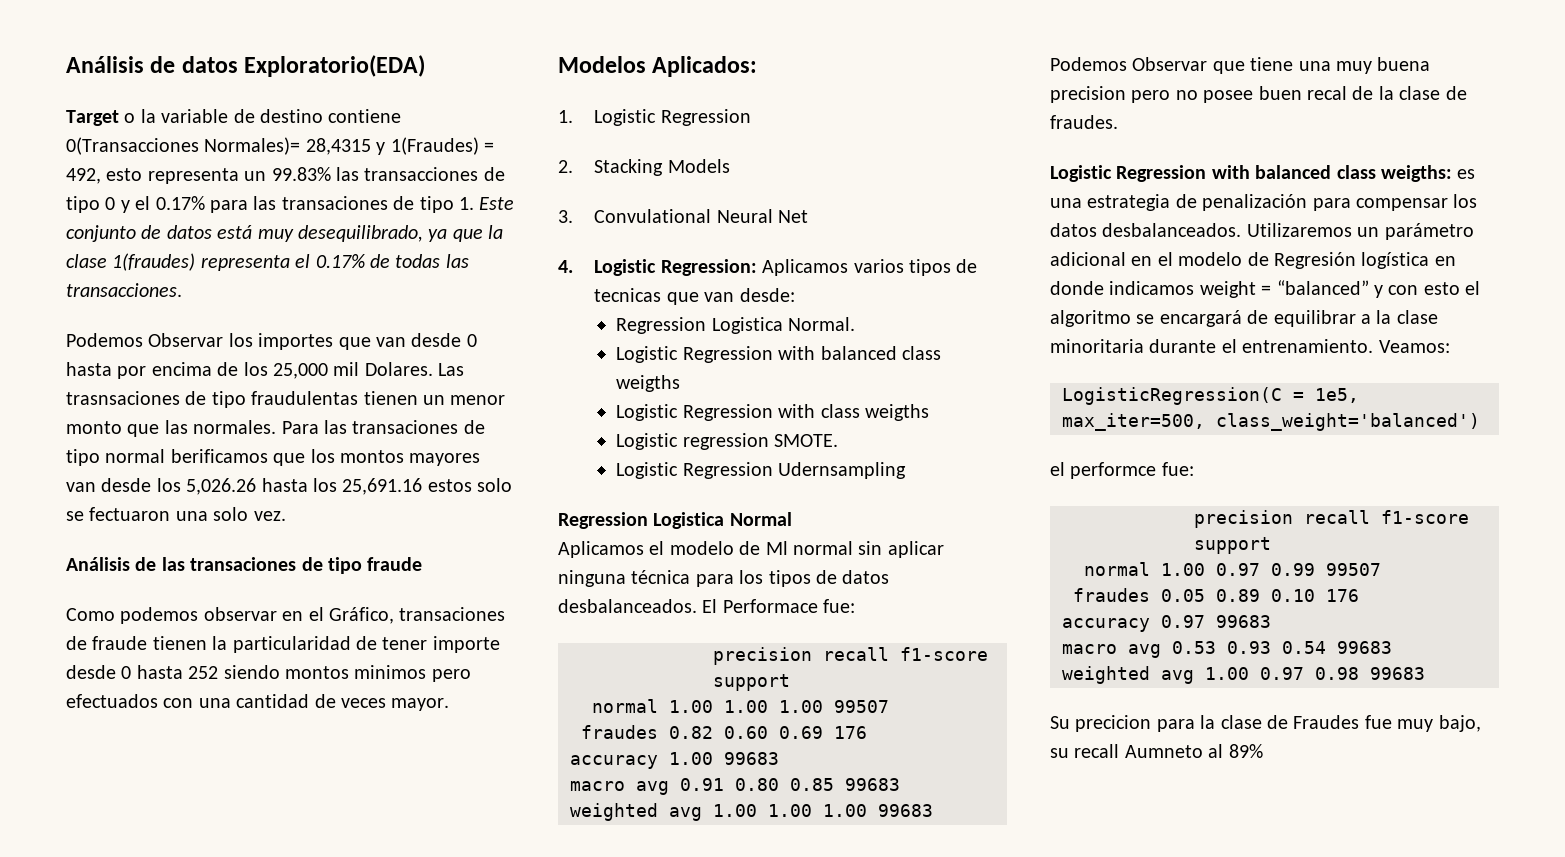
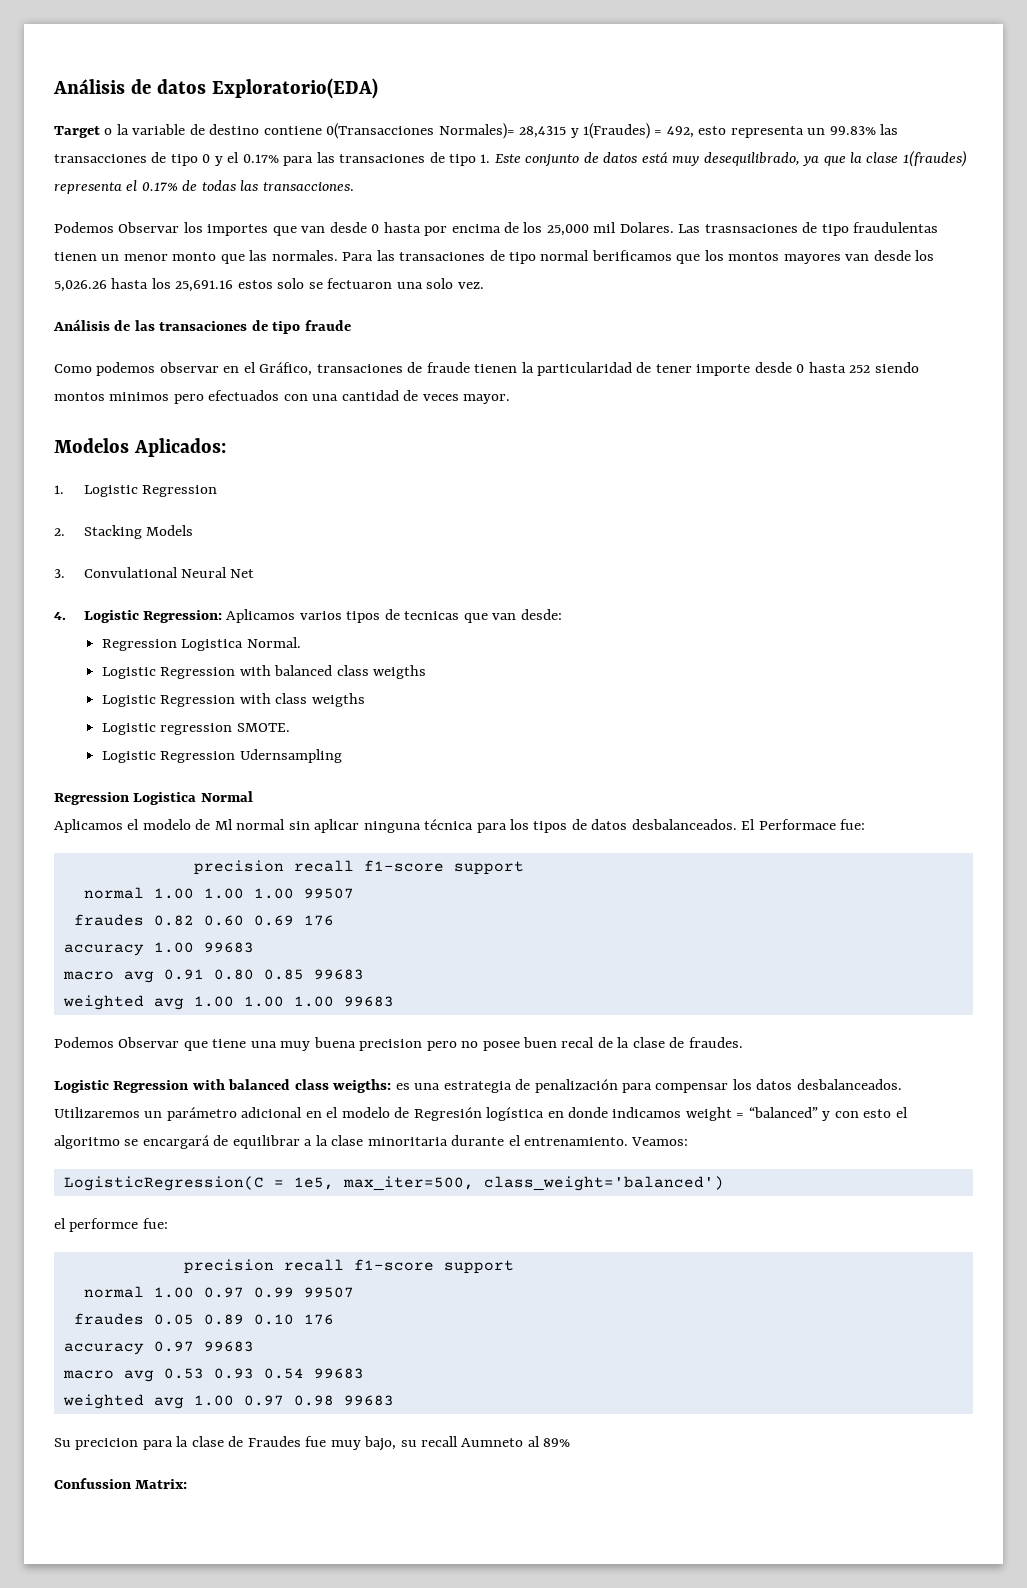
+ Confussion Matrix:

